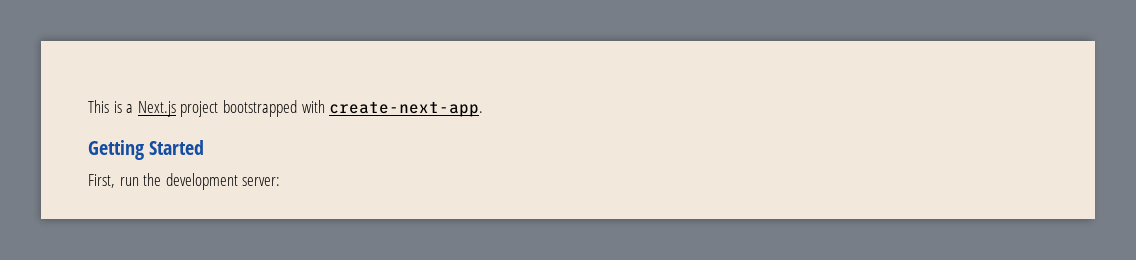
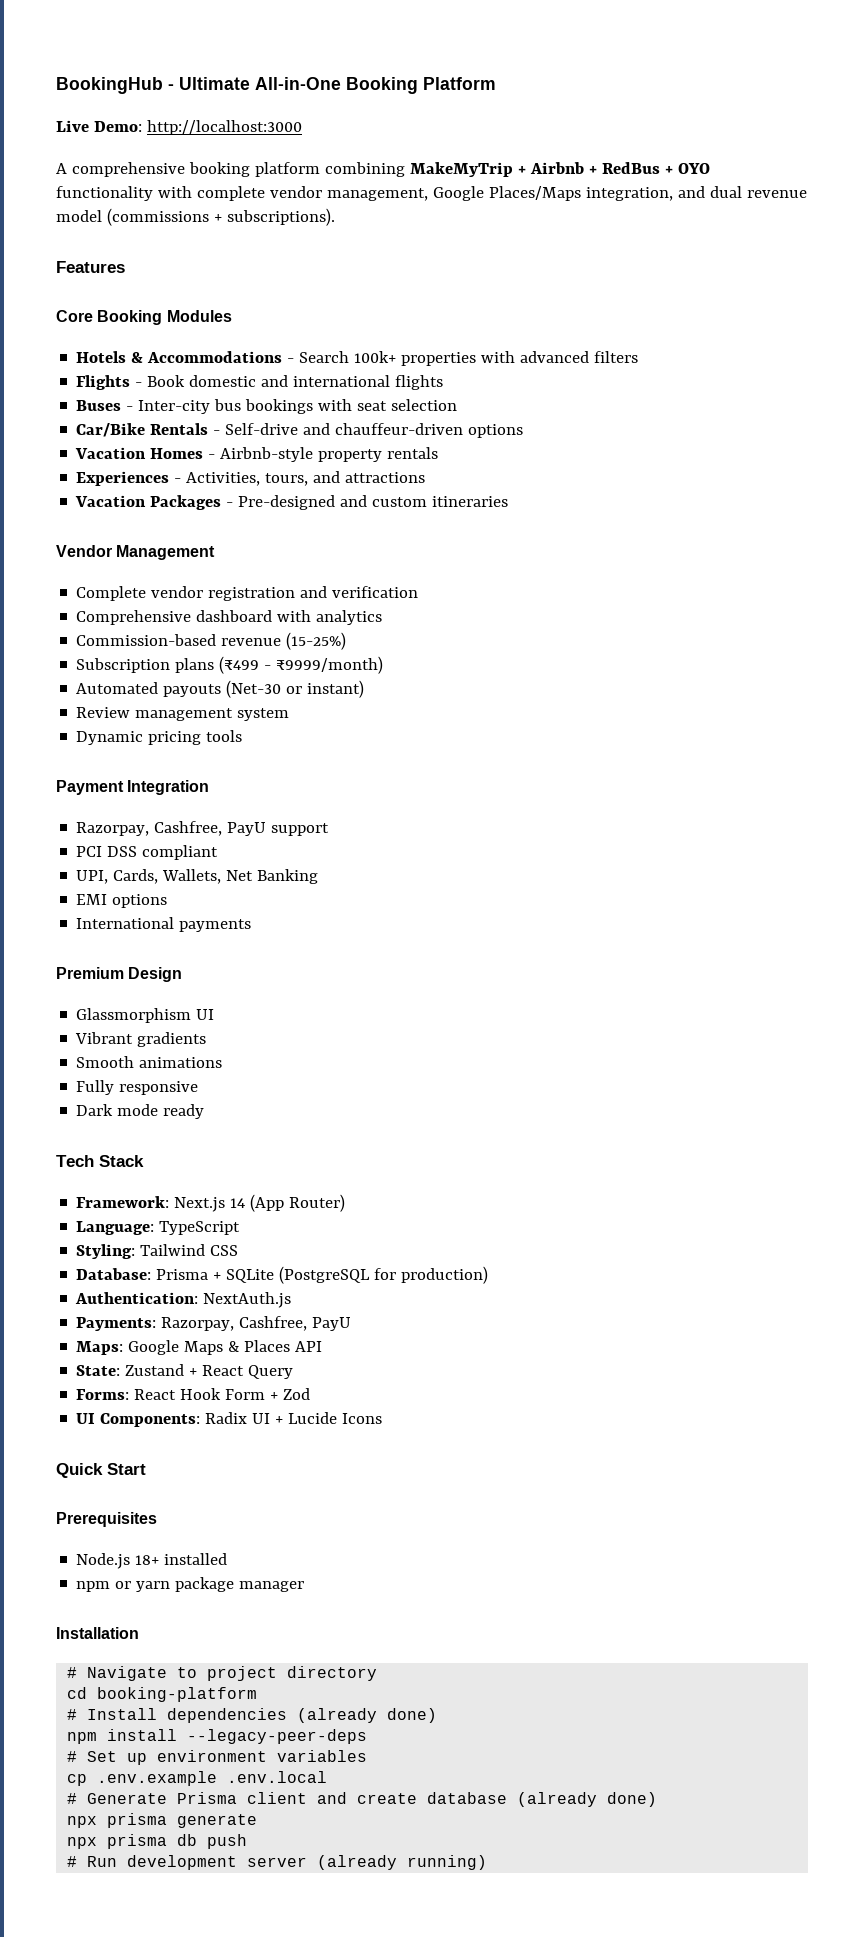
- This is a Next.js project bootstrapped with create-next-app.
- Getting Started
- First, run the development server:
+ BookingHub - Ultimate All-in-One Booking Platform
+ Live Demo: http://localhost:3000
+ A comprehensive booking platform combining MakeMyTrip + Airbnb + RedBus + OYO functionality with complete vendor management, Google Places/Maps integration, and dual revenue model (commissions + subscriptions).
+ Features
+ Core Booking Modules
+ Hotels & Accommodations - Search 100k+ properties with advanced filters
+ Flights - Book domestic and international flights
+ Buses - Inter-city bus bookings with seat selection
+ Car/Bike Rentals - Self-drive and chauffeur-driven options
+ Vacation Homes - Airbnb-style property rentals
+ Experiences - Activities, tours, and attractions
+ Vacation Packages - Pre-designed and custom itineraries
+ Vendor Management
+ Complete vendor registration and verification
+ Comprehensive dashboard with analytics
+ Commission-based revenue (15-25%)
+ Subscription plans (₹499 - ₹9999/month)
+ Automated payouts (Net-30 or instant)
+ Review management system
+ Dynamic pricing tools
+ Payment Integration
+ Razorpay, Cashfree, PayU support
+ PCI DSS compliant
+ UPI, Cards, Wallets, Net Banking
+ EMI options
+ International payments
+ Premium Design
+ Glassmorphism UI
+ Vibrant gradients
+ Smooth animations
+ Fully responsive
+ Dark mode ready
+ Tech Stack
+ Framework: Next.js 14 (App Router)
+ Language: TypeScript
+ Styling: Tailwind CSS
+ Database: Prisma + SQLite (PostgreSQL for production)
+ Authentication: NextAuth.js
+ Payments: Razorpay, Cashfree, PayU
+ Maps: Google Maps & Places API
+ State: Zustand + React Query
+ Forms: React Hook Form + Zod
+ UI Components: Radix UI + Lucide Icons
+ Quick Start
+ Prerequisites
+ Node.js 18+ installed
+ npm or yarn package manager
+ Installation
+ # Navigate to project directory
+ cd booking-platform
+ # Install dependencies (already done)
+ npm install --legacy-peer-deps
+ # Set up environment variables
+ cp .env.example .env.local
+ # Generate Prisma client and create database (already done)
+ npx prisma generate
+ npx prisma db push
+ # Run development server (already running)

